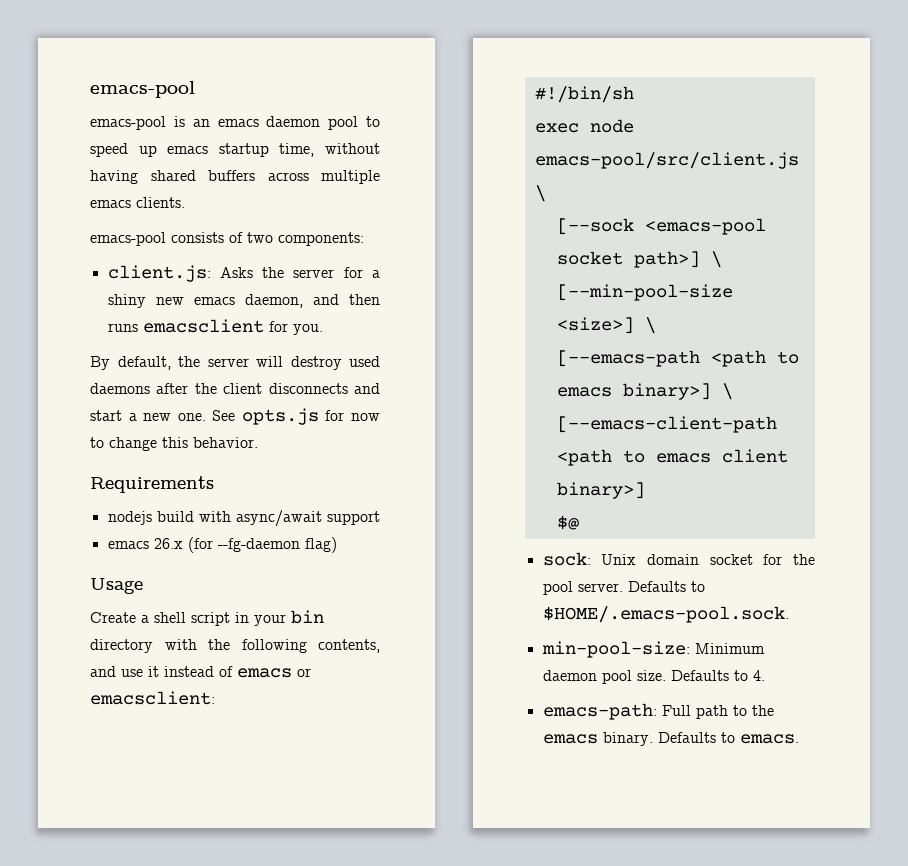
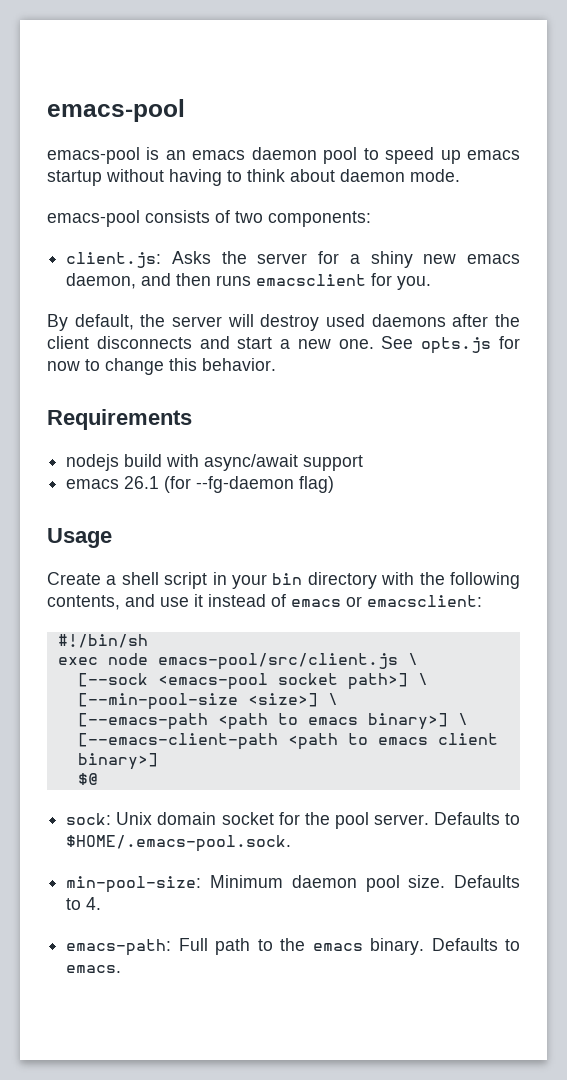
- emacs-pool is an emacs daemon pool to speed up emacs startup time, without having shared buffers across multiple emacs clients.
+ emacs-pool is an emacs daemon pool to speed up emacs startup without having to think about daemon mode.
- emacs 26.x (for --fg-daemon flag)
+ emacs 26.1 (for --fg-daemon flag)

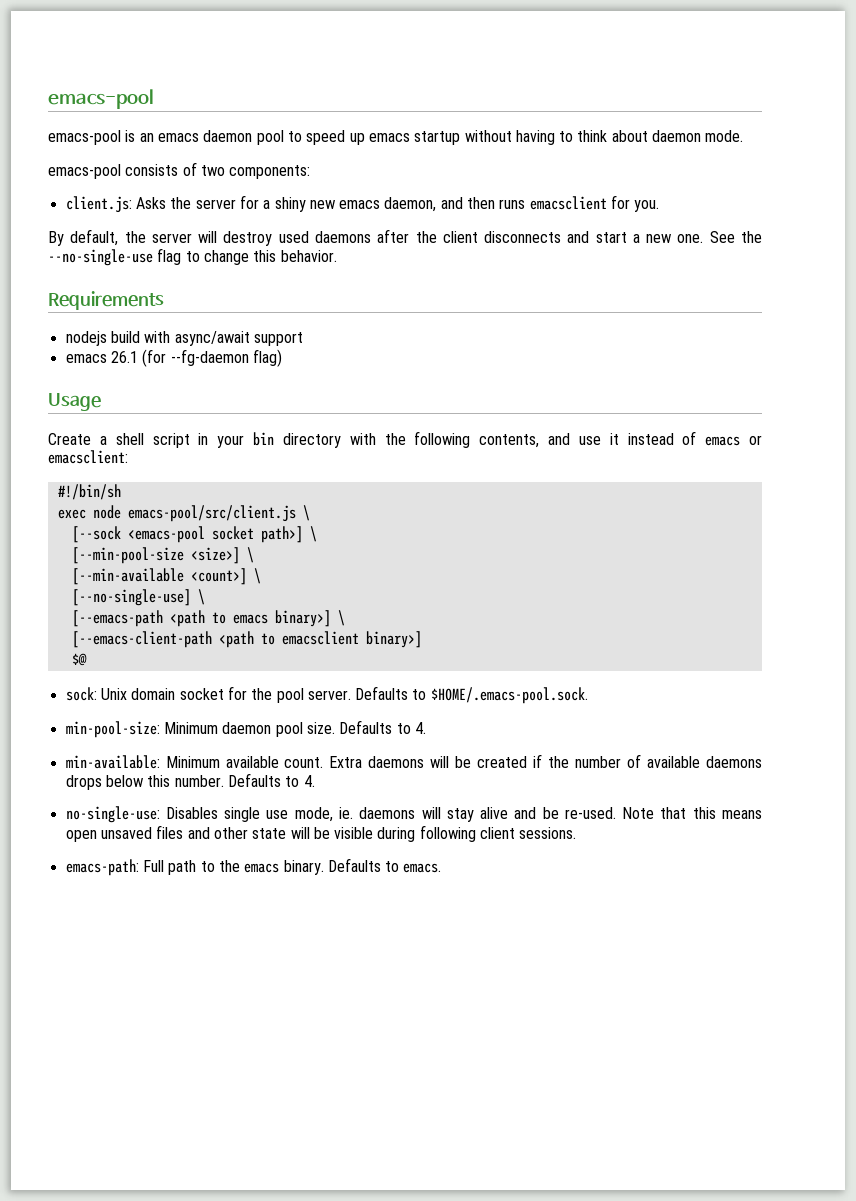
- See opts.js for now to change this behavior.
+ See the --no-single-use flag to change this behavior.
+ [--min-available <count>] \
+ [--no-single-use] \
- [--emacs-client-path <path to emacs client binary>]
+ [--emacs-client-path <path to emacsclient binary>]
+ min-available: Minimum available count. Extra daemons will be created if the number of available daemons drops below this number. Defaults to 4.
+ no-single-use: Disables single use mode, ie. daemons will stay alive and be re-used. Note that this means open unsaved files and other state will be visible during following client sessions.

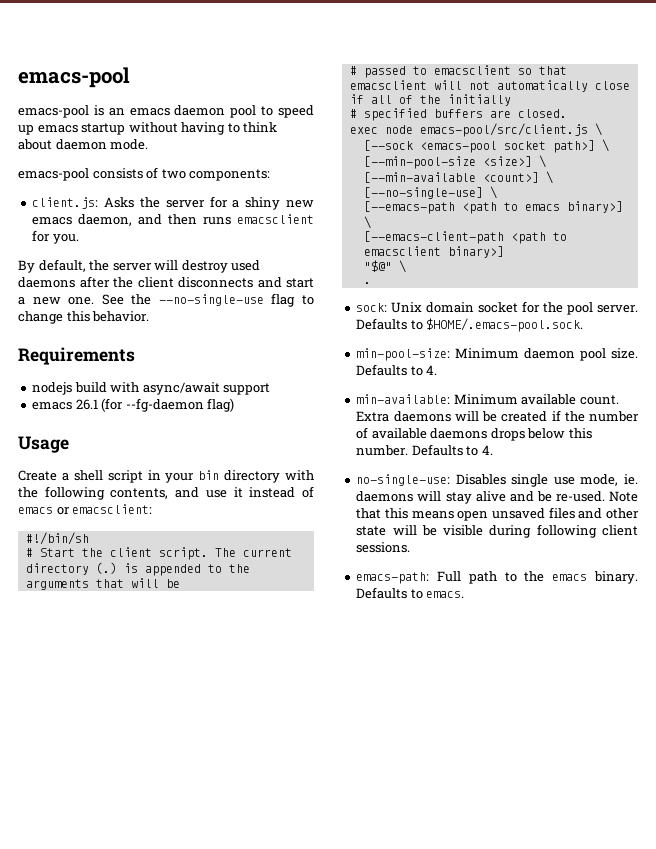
+ # Start the client script. The current directory (.) is appended to the arguments that will be
+ # passed to emacsclient so that emacsclient will not automatically close if all of the initially
+ # specified buffers are closed.
- $@
+ "$@" \
+ .

